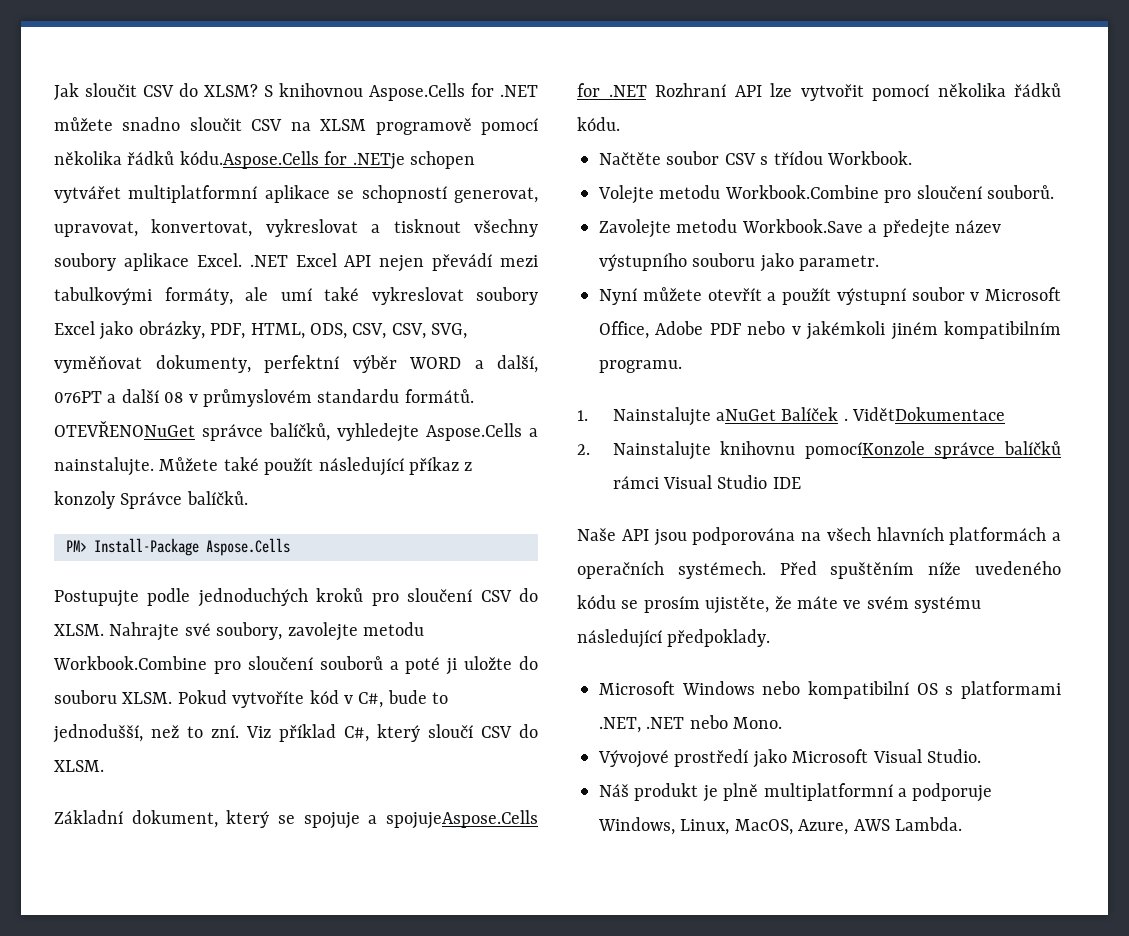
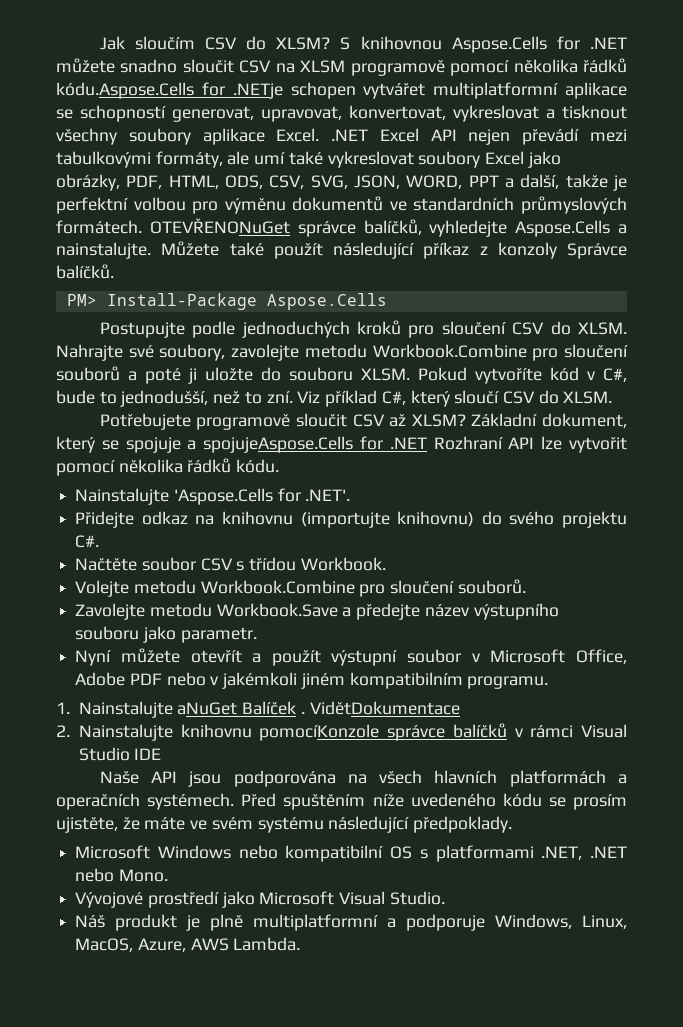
- Jak sloučit CSV do XLSM?
+ Jak sloučím CSV do XLSM?
- S knihovnou Aspose.Cells for .NET můžete snadno sloučit CSV na XLSM programově pomocí několika řádků kódu.Aspose.Cells for .NETje schopen vytvářet multiplatformní aplikace se schopností generovat, upravovat, konvertovat, vykreslovat a tisknout všechny soubory aplikace Excel. .NET Excel API nejen převádí mezi tabulkovými formáty, ale umí také vykreslovat soubory Excel jako obrázky, PDF, HTML, ODS, CSV, CSV, SVG, vyměňovat dokumenty, perfektní výběr WORD a další, 076PT a další 08 v průmyslovém standardu formátů.
+ S knihovnou Aspose.Cells for .NET můžete snadno sloučit CSV na XLSM programově pomocí několika řádků kódu.Aspose.Cells for .NETje schopen vytvářet multiplatformní aplikace se schopností generovat, upravovat, konvertovat, vykreslovat a tisknout všechny soubory aplikace Excel. .NET Excel API nejen převádí mezi tabulkovými formáty, ale umí také vykreslovat soubory Excel jako obrázky, PDF, HTML, ODS, CSV, SVG, JSON, WORD, PPT a další, takže je perfektní volbou pro výměnu dokumentů ve standardních průmyslových formátech.
+ Potřebujete programově sloučit CSV až XLSM?
+ Nainstalujte 'Aspose.Cells for .NET'.
+ Přidejte odkaz na knihovnu (importujte knihovnu) do svého projektu C#.
- 2. Nainstalujte knihovnu pomocíKonzole správce balíčků rámci Visual Studio IDE
+ 2. Nainstalujte knihovnu pomocíKonzole správce balíčků v rámci Visual Studio IDE

